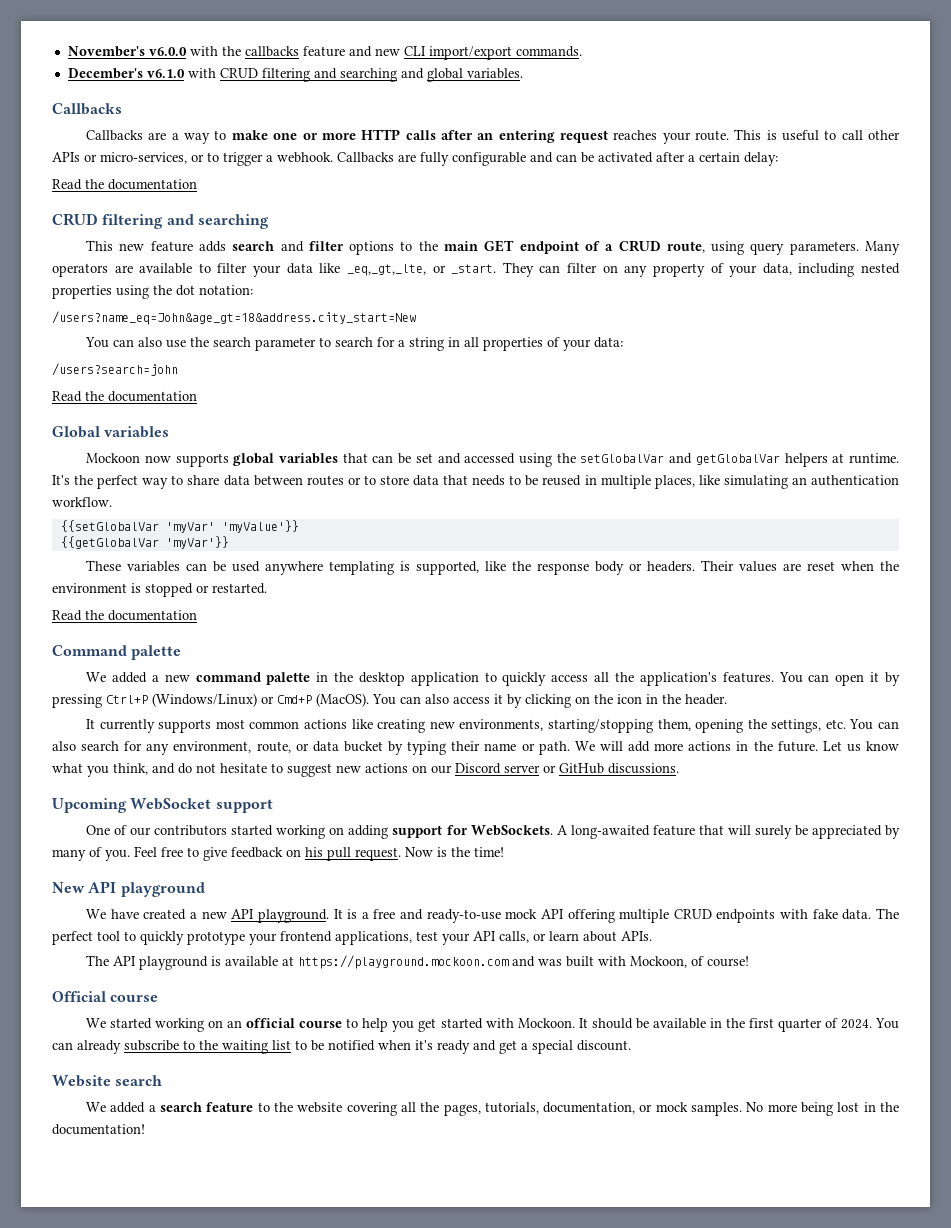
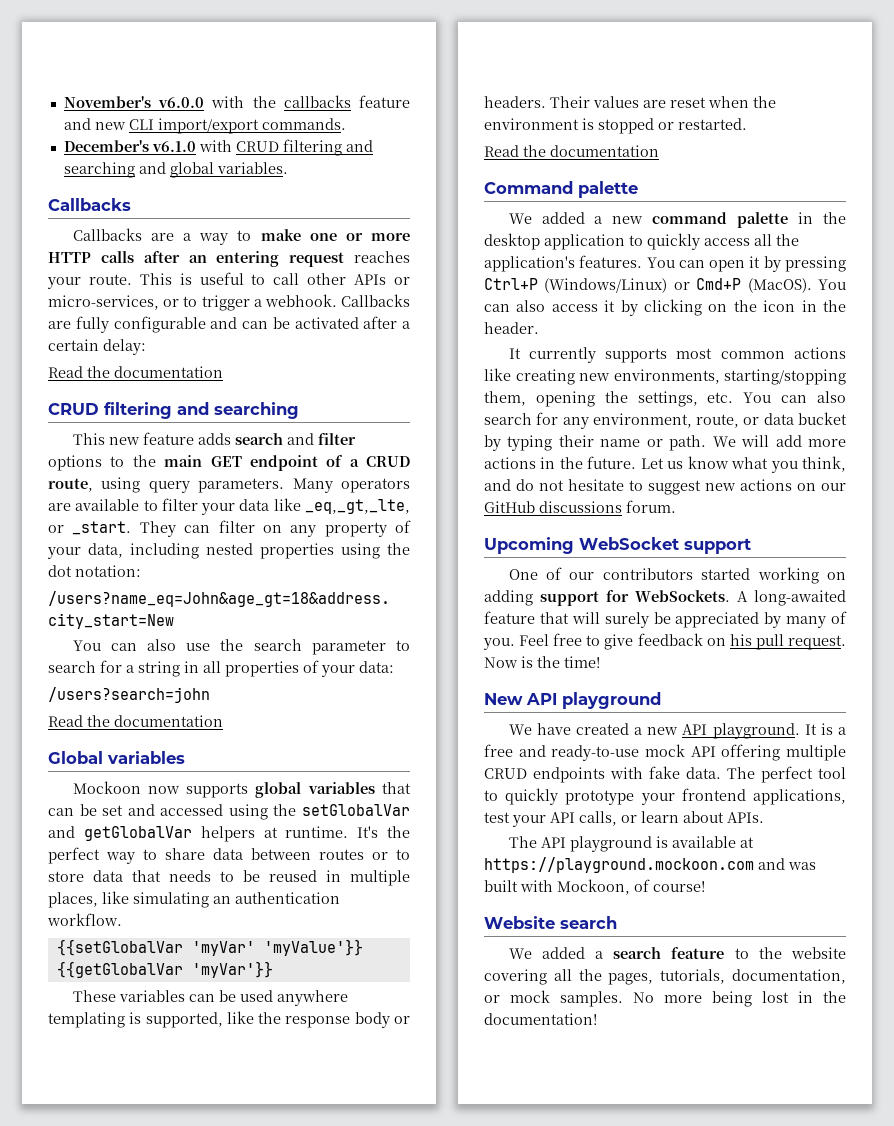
- Let us know what you think, and do not hesitate to suggest new actions on our Discord server or GitHub discussions.
+ Let us know what you think, and do not hesitate to suggest new actions on our GitHub discussions forum.
- Official course
- We started working on an official course to help you get started with Mockoon. It should be available in the first quarter of 2024. You can already subscribe to the waiting list to be notified when it's ready and get a special discount.

